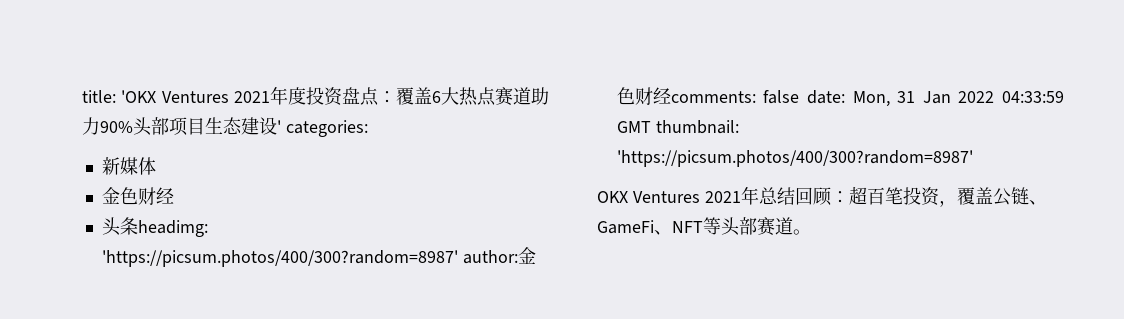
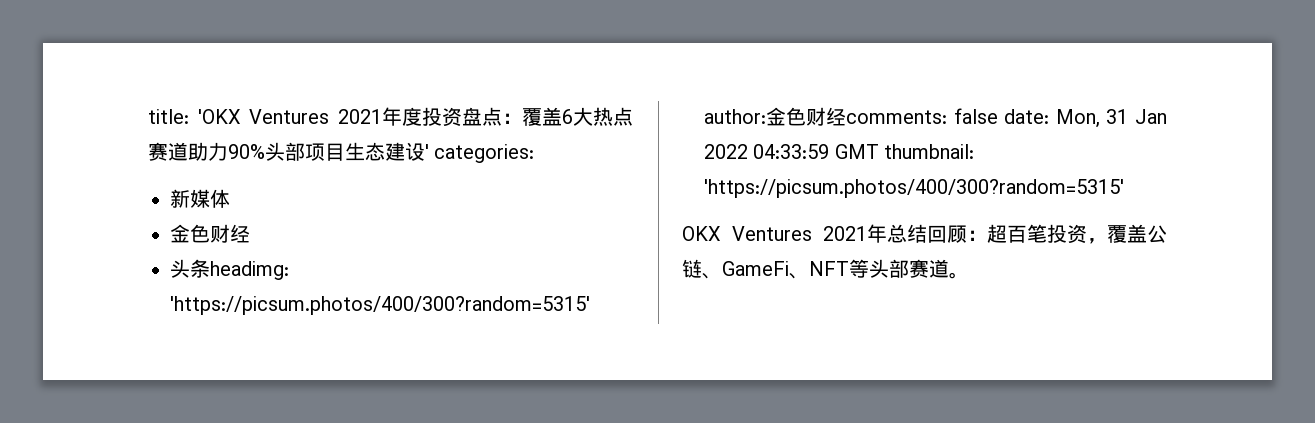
- 头条headimg: 'https://picsum.photos/400/300?random=8987' author:金色财经comments: false date: Mon, 31 Jan 2022 04:33:59 GMT thumbnail: 'https://picsum.photos/400/300?random=8987'
+ 头条headimg: 'https://picsum.photos/400/300?random=5315' author:金色财经comments: false date: Mon, 31 Jan 2022 04:33:59 GMT thumbnail: 'https://picsum.photos/400/300?random=5315'

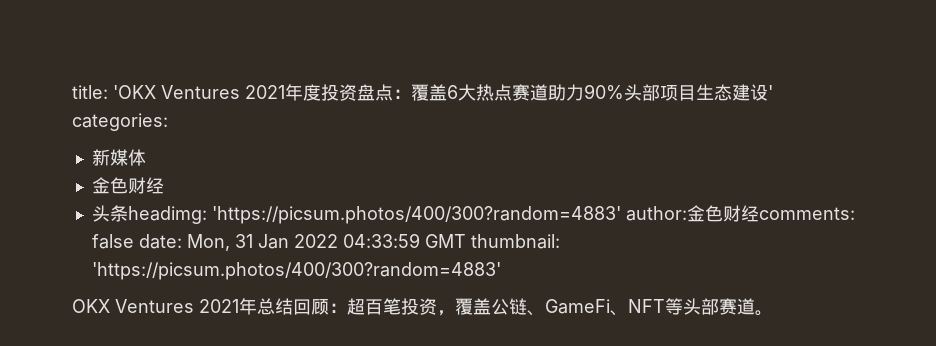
- 头条headimg: 'https://picsum.photos/400/300?random=5315' author:金色财经comments: false date: Mon, 31 Jan 2022 04:33:59 GMT thumbnail: 'https://picsum.photos/400/300?random=5315'
+ 头条headimg: 'https://picsum.photos/400/300?random=4883' author:金色财经comments: false date: Mon, 31 Jan 2022 04:33:59 GMT thumbnail: 'https://picsum.photos/400/300?random=4883'

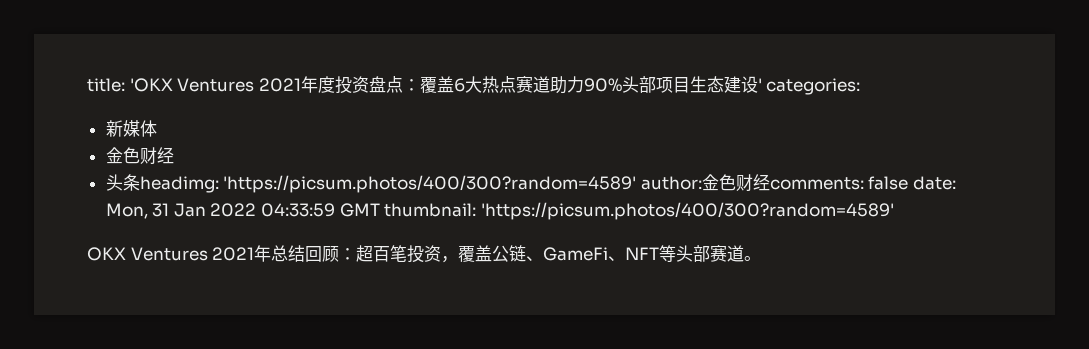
- 头条headimg: 'https://picsum.photos/400/300?random=4883' author:金色财经comments: false date: Mon, 31 Jan 2022 04:33:59 GMT thumbnail: 'https://picsum.photos/400/300?random=4883'
+ 头条headimg: 'https://picsum.photos/400/300?random=4589' author:金色财经comments: false date: Mon, 31 Jan 2022 04:33:59 GMT thumbnail: 'https://picsum.photos/400/300?random=4589'

